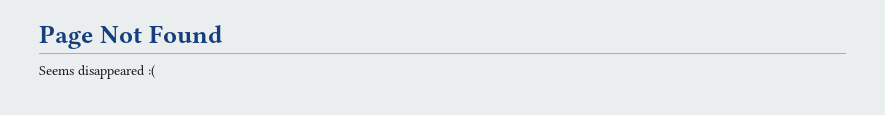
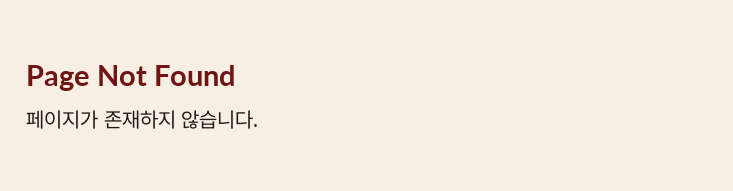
- Seems disappeared :(
+ 페이지가 존재하지 않습니다.

